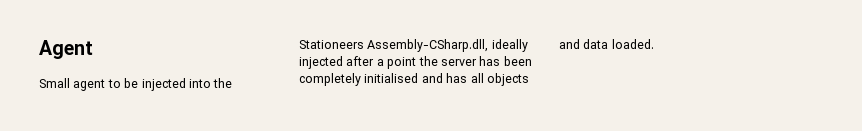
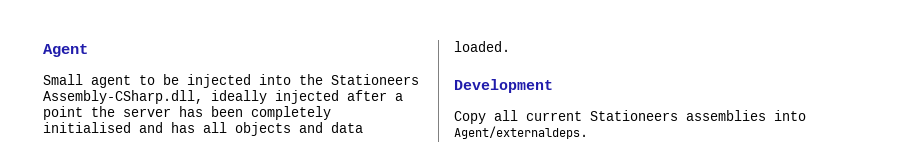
+ Development
+ Copy all current Stationeers assemblies into Agent/externaldeps.

